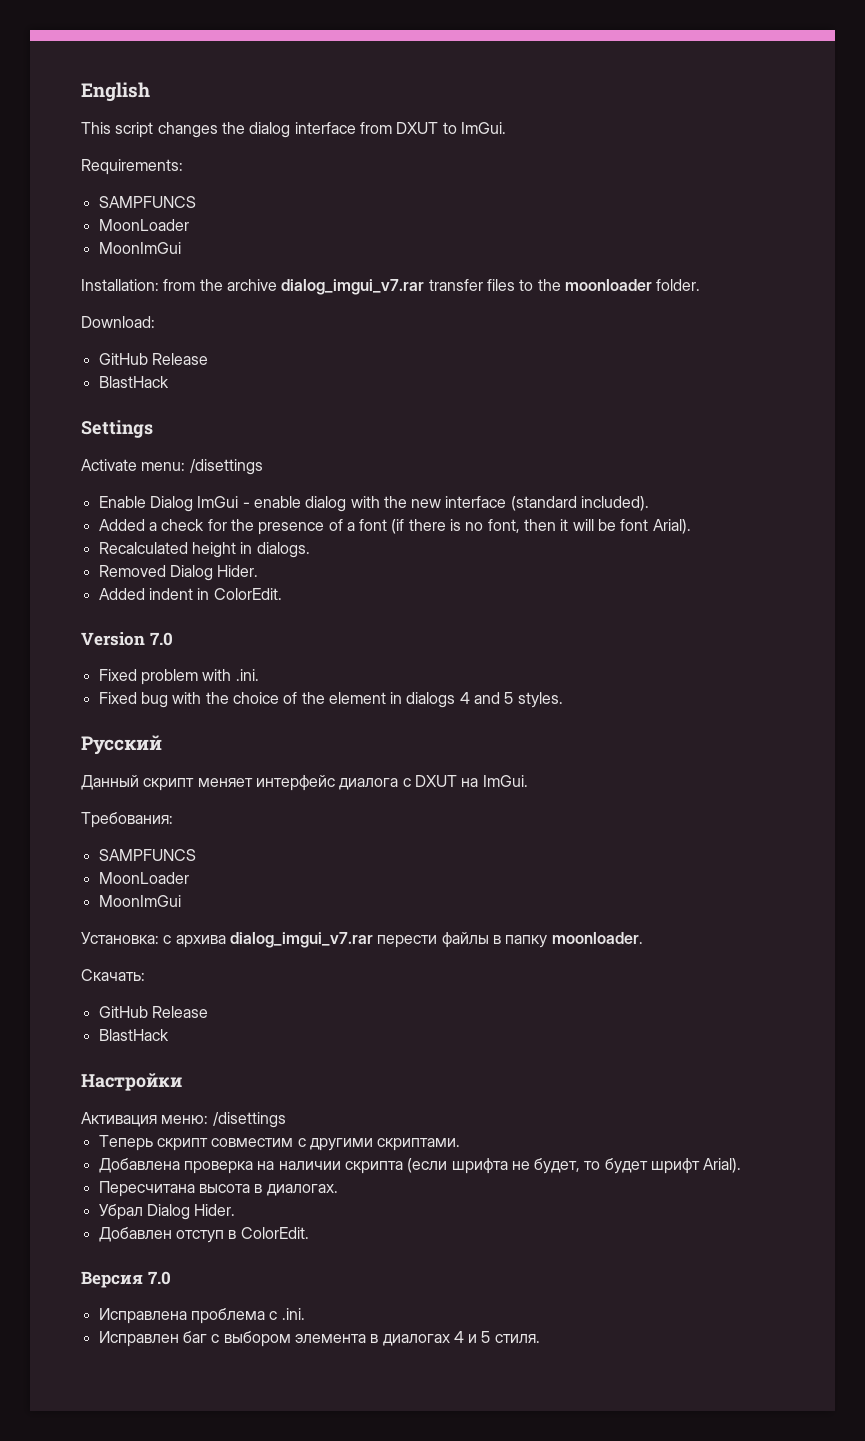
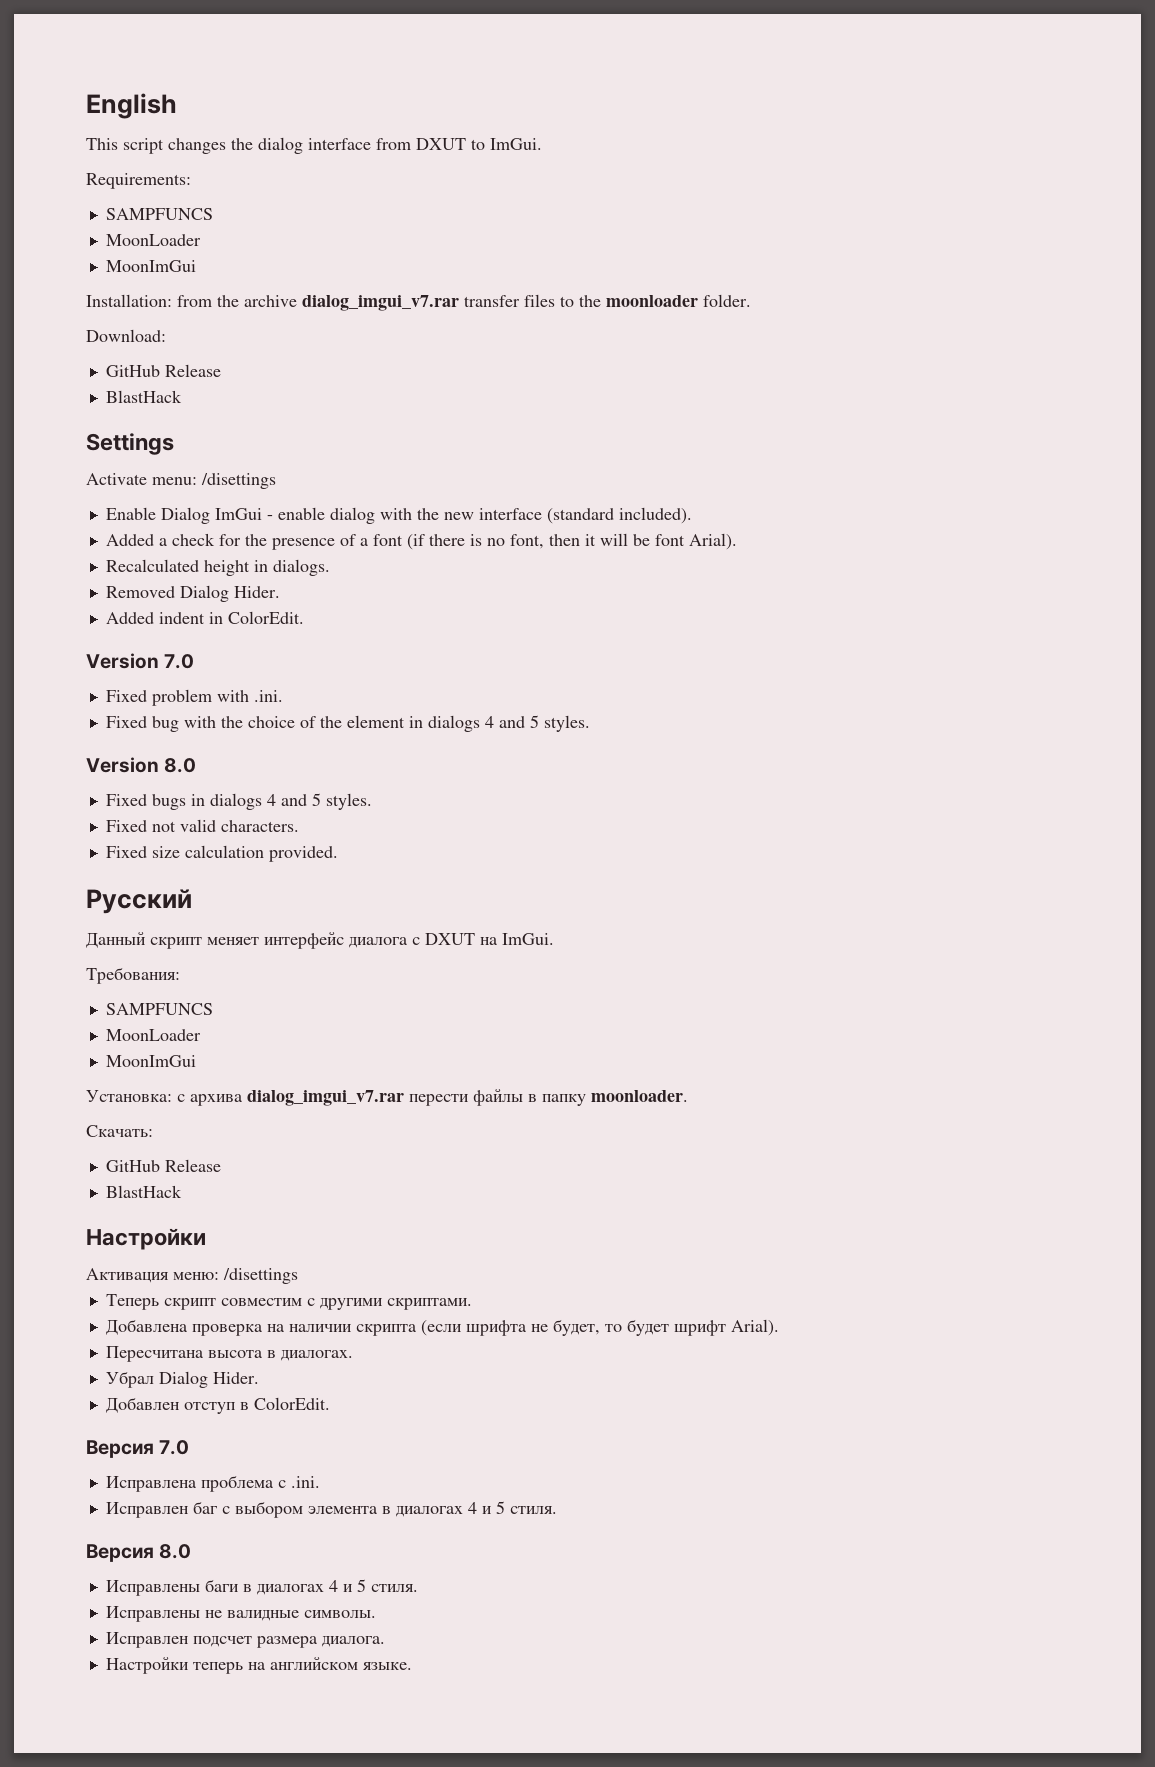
+ Version 8.0
+ Fixed bugs in dialogs 4 and 5 styles.
+ Fixed not valid characters.
+ Fixed size calculation provided.
+ Версия 8.0
+ Исправлены баги в диалогах 4 и 5 стиля.
+ Исправлены не валидные символы.
+ Исправлен подсчет размера диалога.
+ Настройки теперь на английском языке.

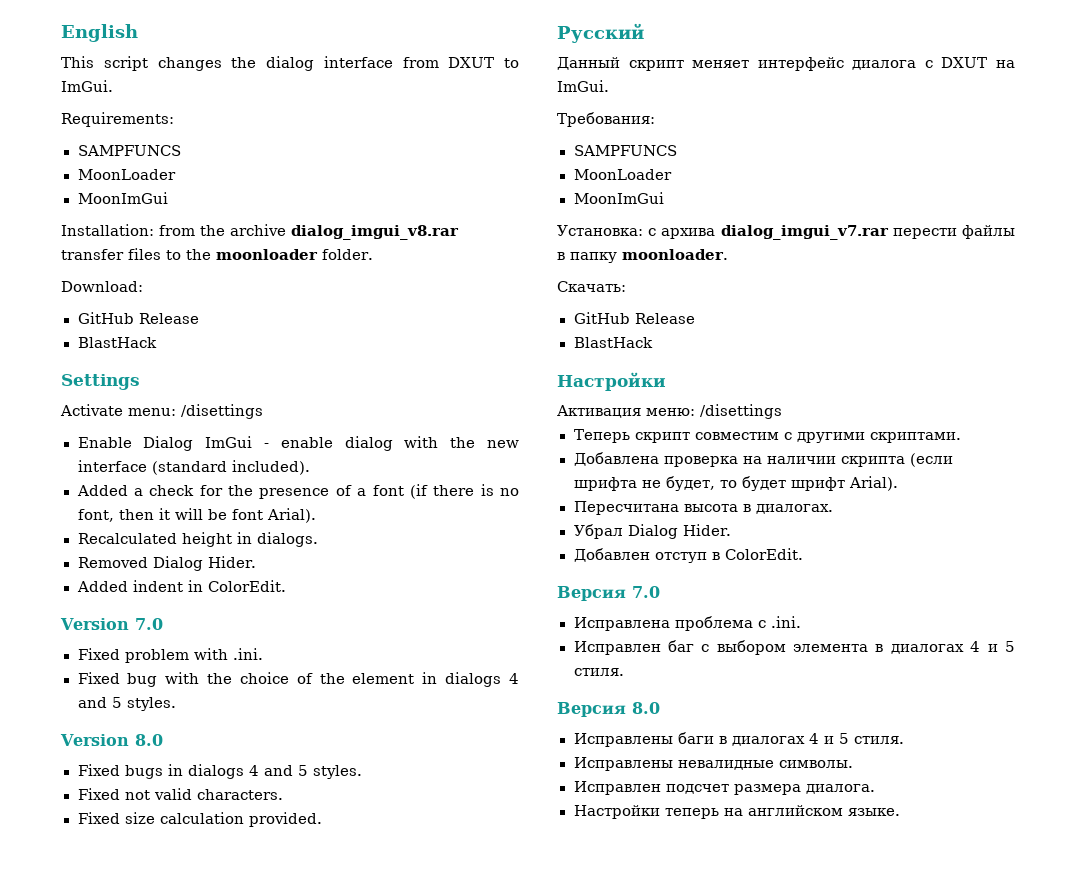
- Installation: from the archive dialog_imgui_v7.rar transfer files to the moonloader folder.
+ Installation: from the archive dialog_imgui_v8.rar transfer files to the moonloader folder.
- Исправлены не валидные символы.
+ Исправлены невалидные символы.

